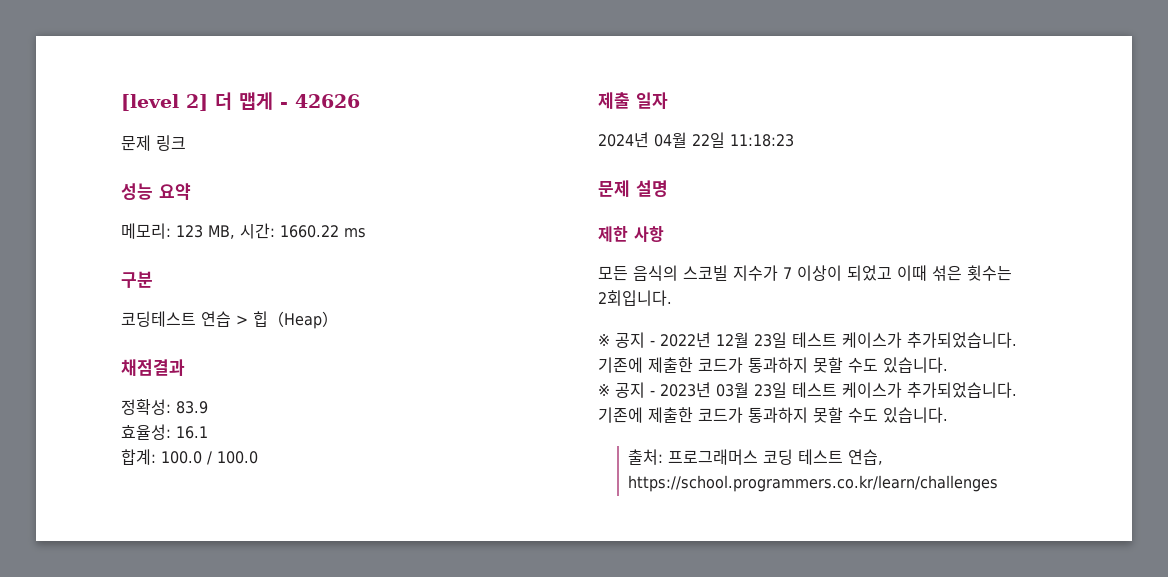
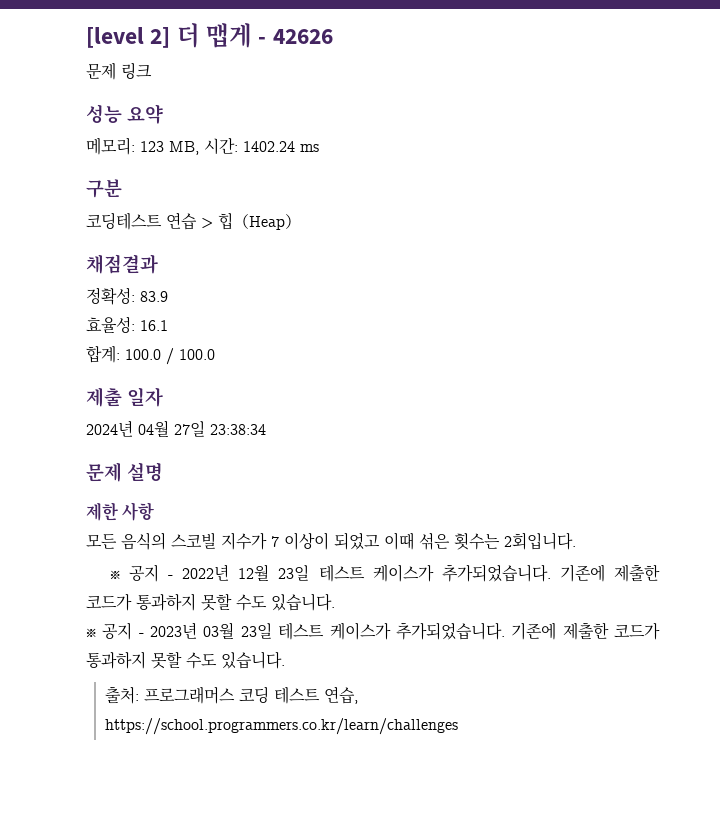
- 메모리: 123 MB, 시간: 1660.22 ms
+ 메모리: 123 MB, 시간: 1402.24 ms
- 2024년 04월 22일 11:18:23
+ 2024년 04월 27일 23:38:34

